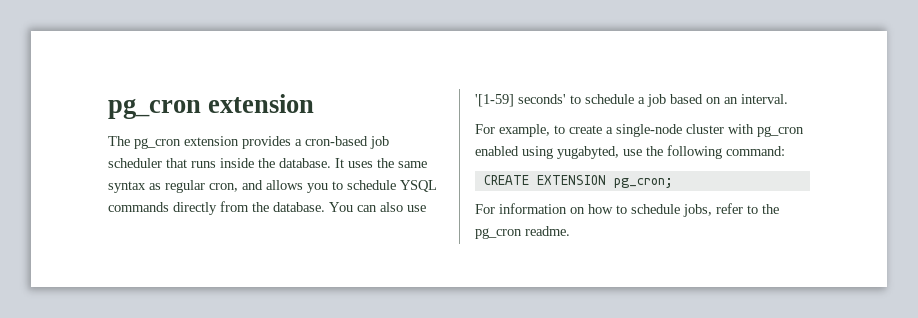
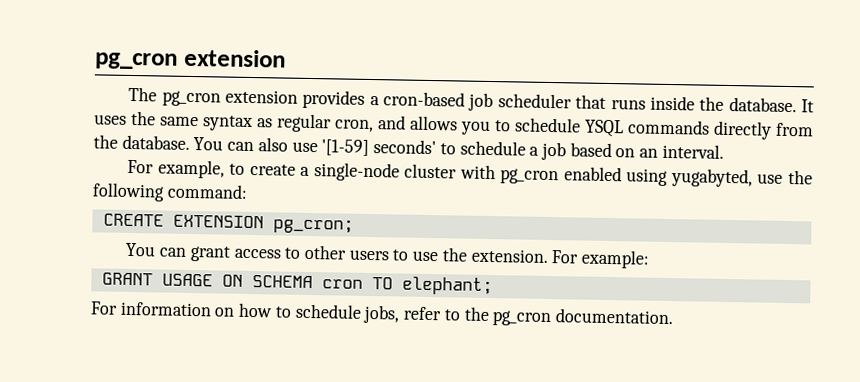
+ You can grant access to other users to use the extension. For example:
+ GRANT USAGE ON SCHEMA cron TO elephant;
- For information on how to schedule jobs, refer to the pg_cron readme.
+ For information on how to schedule jobs, refer to the pg_cron documentation.

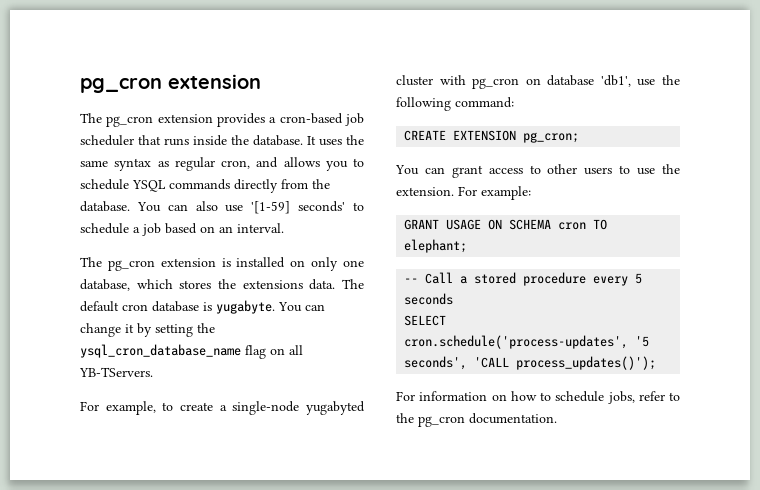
+ The pg_cron extension is installed on only one database, which stores the extensions data. The default cron database is yugabyte. You can change it by setting the ysql_cron_database_name flag on all YB-TServers.
- For example, to create a single-node cluster with pg_cron enabled using yugabyted, use the following command:
+ For example, to create a single-node yugabyted cluster with pg_cron on database 'db1', use the following command:
+ -- Call a stored procedure every 5 seconds
+ SELECT cron.schedule('process-updates', '5 seconds', 'CALL process_updates()');

